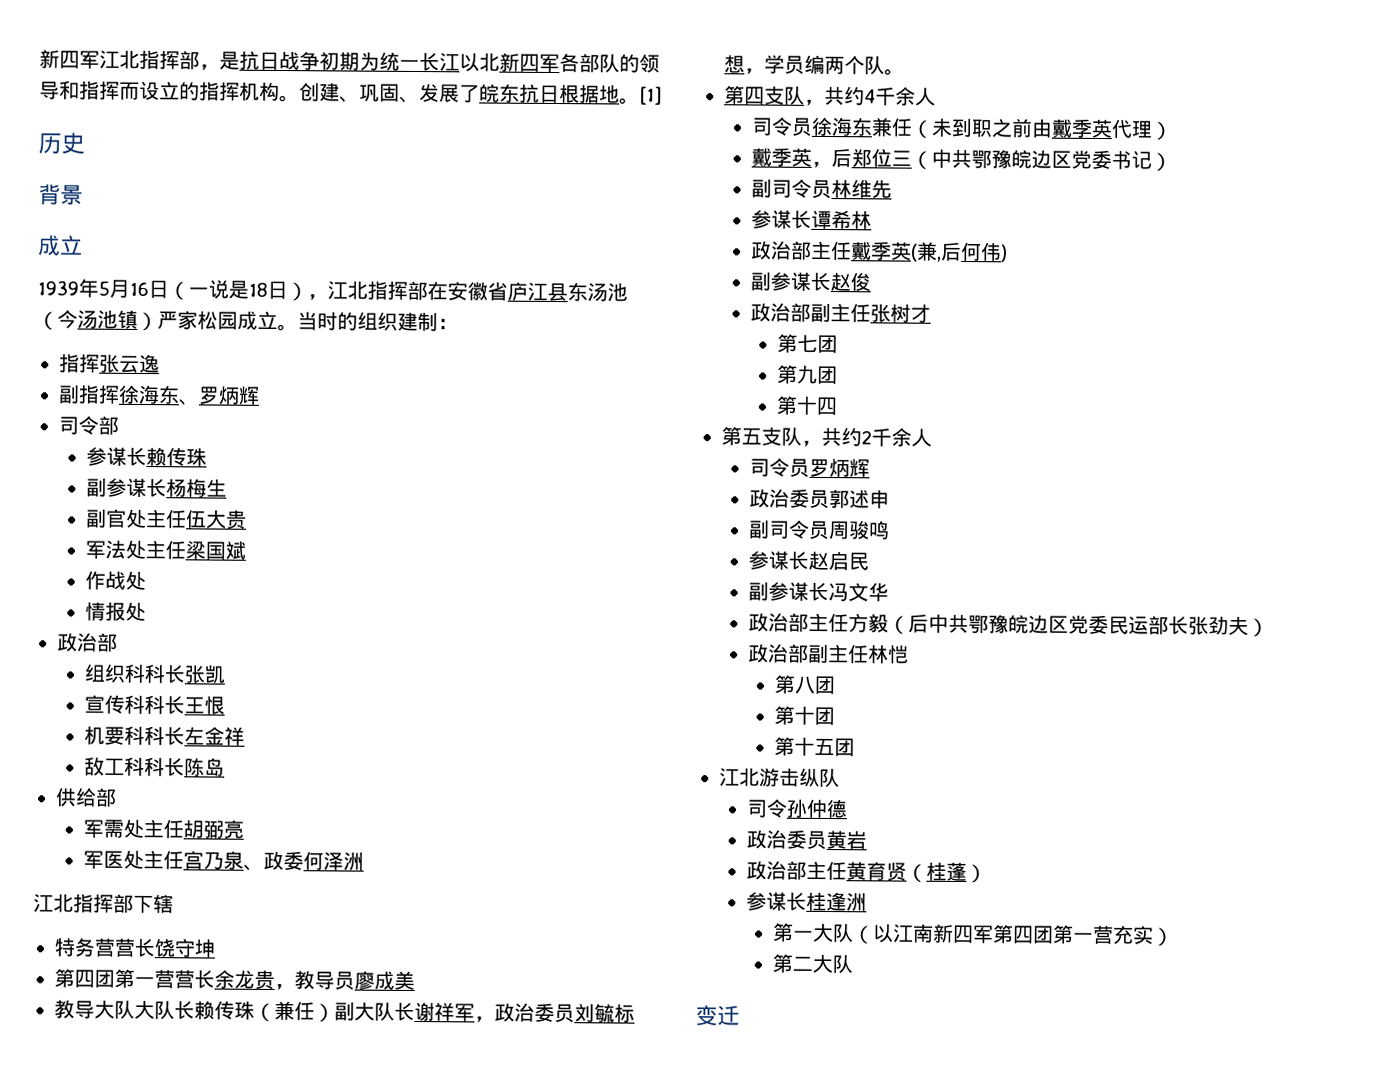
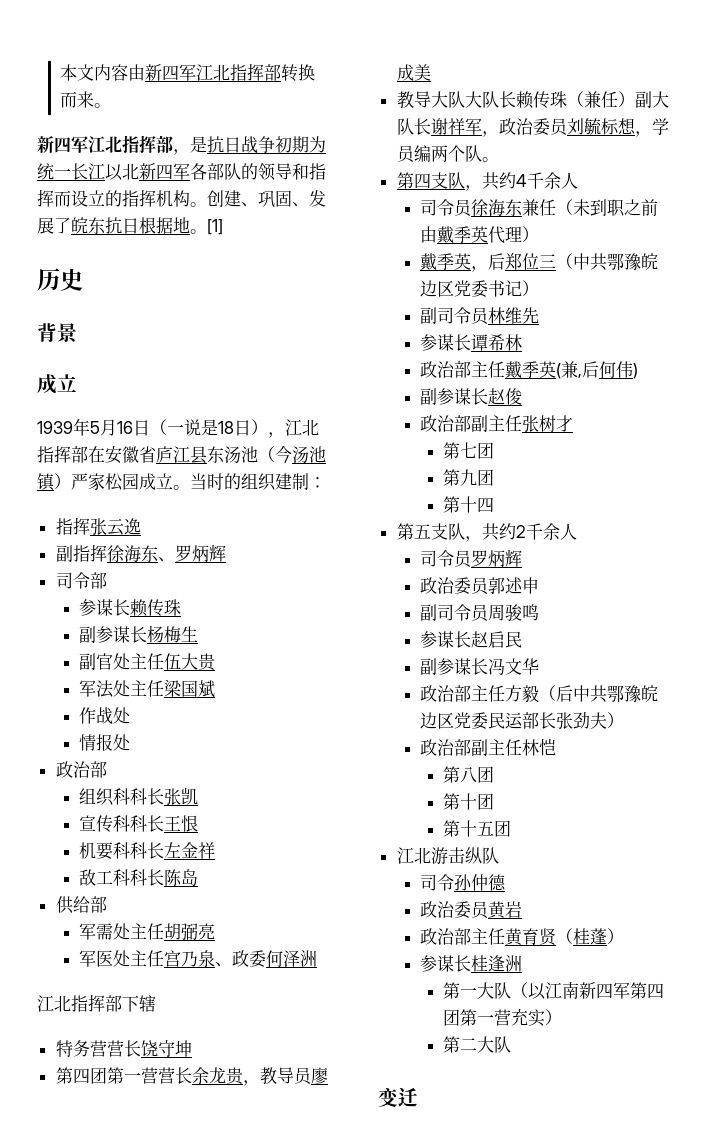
+ 本文内容由新四军江北指挥部转换而来。

